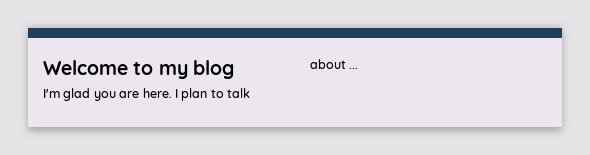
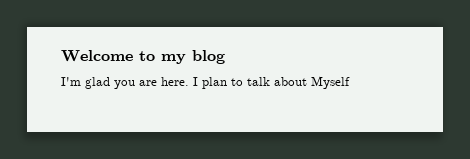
- I plan to talk about ...
+ I plan to talk about Myself

